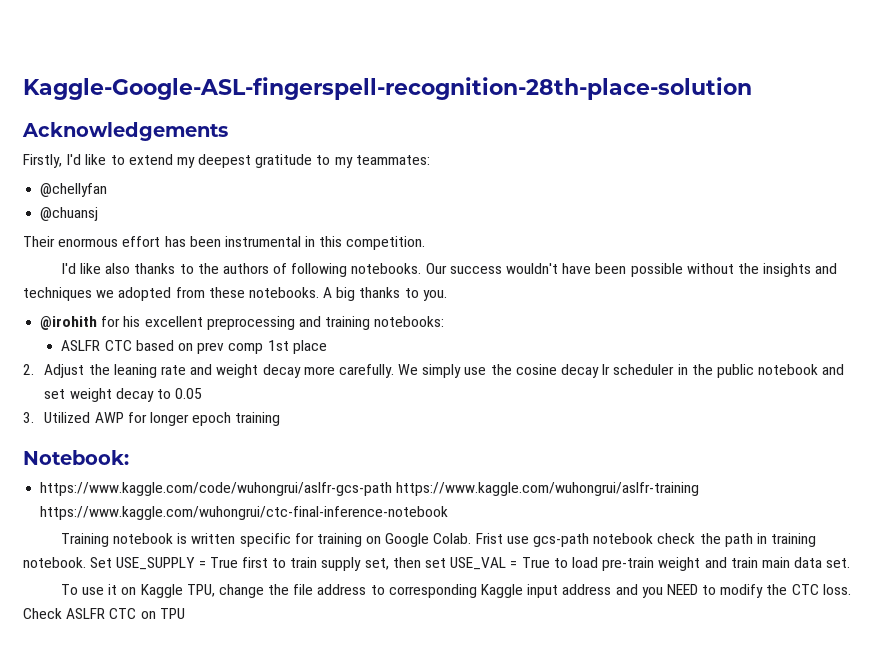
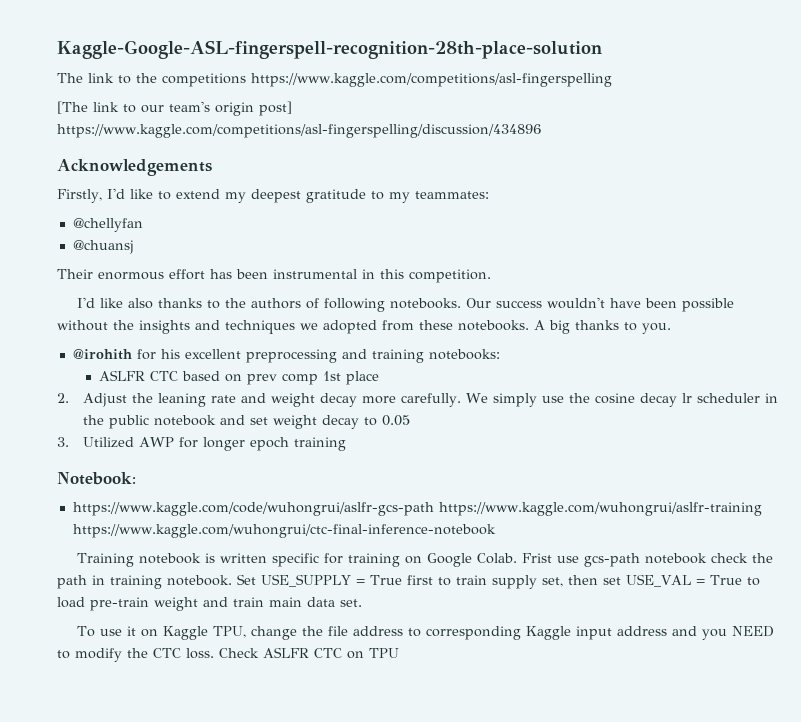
+ The link to the competitions https://www.kaggle.com/competitions/asl-fingerspelling
+ [The link to our team's origin post] https://www.kaggle.com/competitions/asl-fingerspelling/discussion/434896

